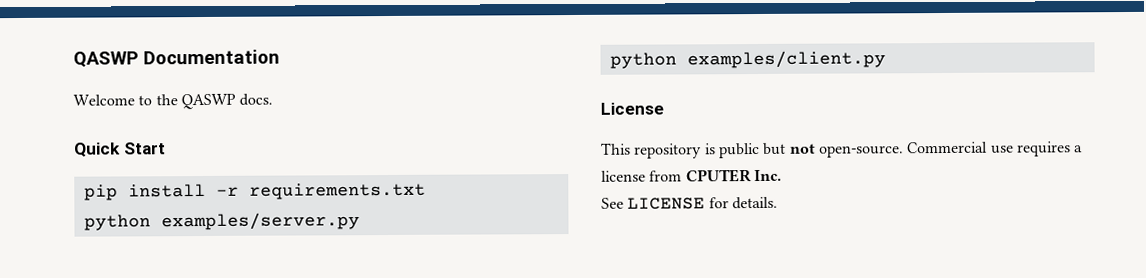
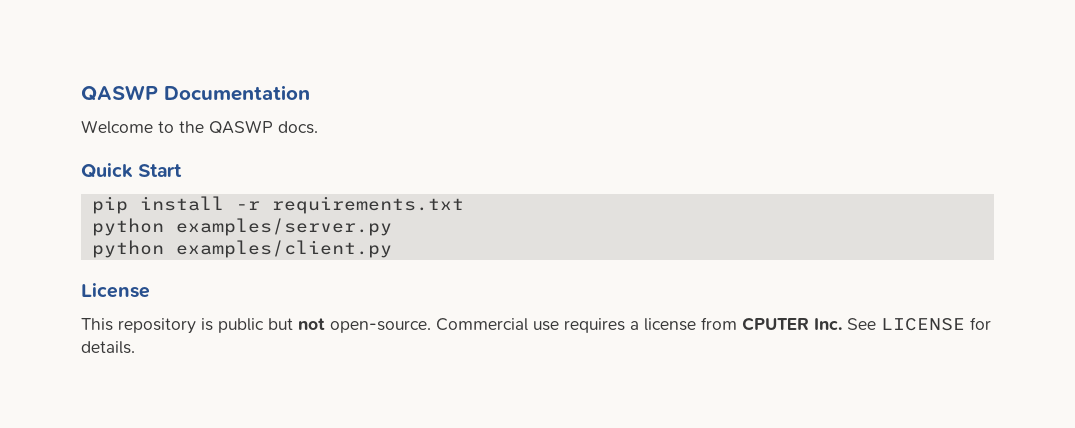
- Commercial use requires a license from CPUTER Inc.
- See LICENSE for details.
+ Commercial use requires a license from CPUTER Inc. See LICENSE for details.

